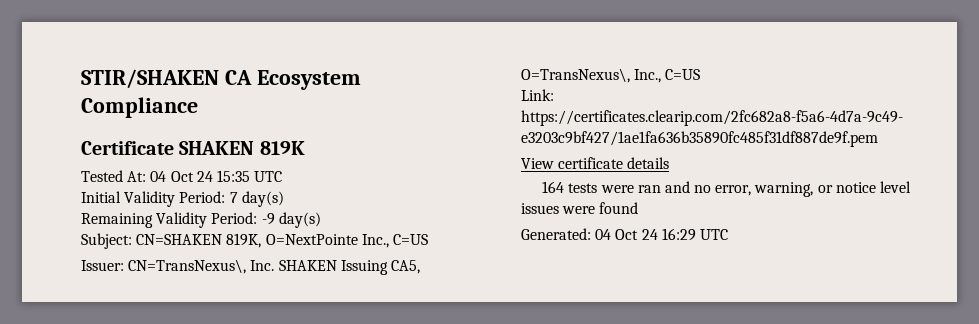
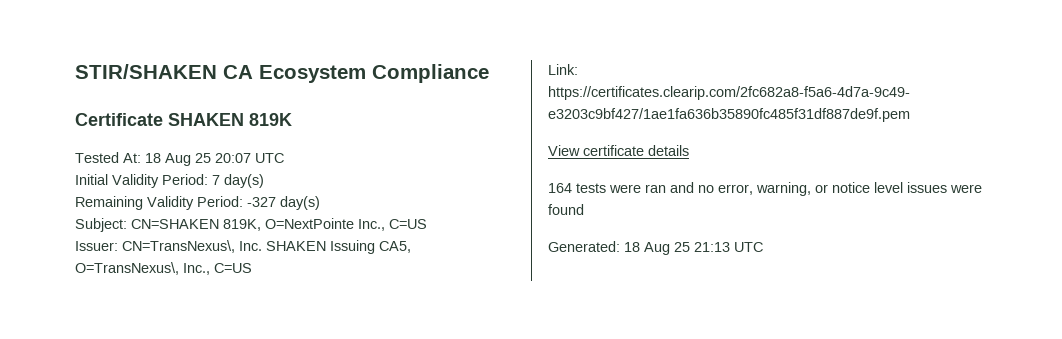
- Tested At: 04 Oct 24 15:35 UTC
+ Tested At: 18 Aug 25 20:07 UTC
- Remaining Validity Period: -9 day(s)
+ Remaining Validity Period: -327 day(s)
- Generated: 04 Oct 24 16:29 UTC
+ Generated: 18 Aug 25 21:13 UTC

